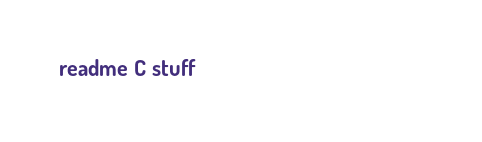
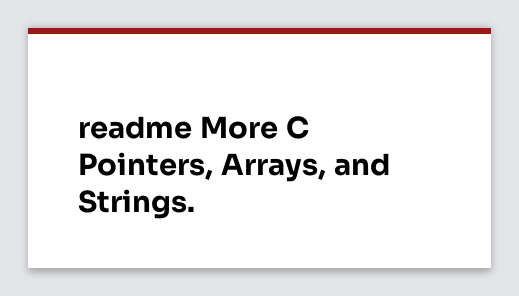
- readme C stuff
+ readme More C Pointers, Arrays, and Strings.

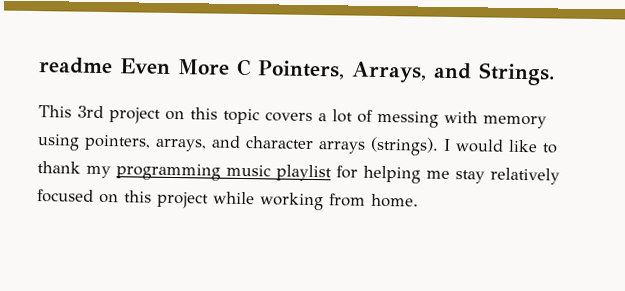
- readme More C Pointers, Arrays, and Strings.
+ readme Even More C Pointers, Arrays, and Strings.
+ This 3rd project on this topic covers a lot of messing with memory using pointers, arrays, and character arrays (strings). I would like to thank my programming music playlist for helping me stay relatively focused on this project while working from home.

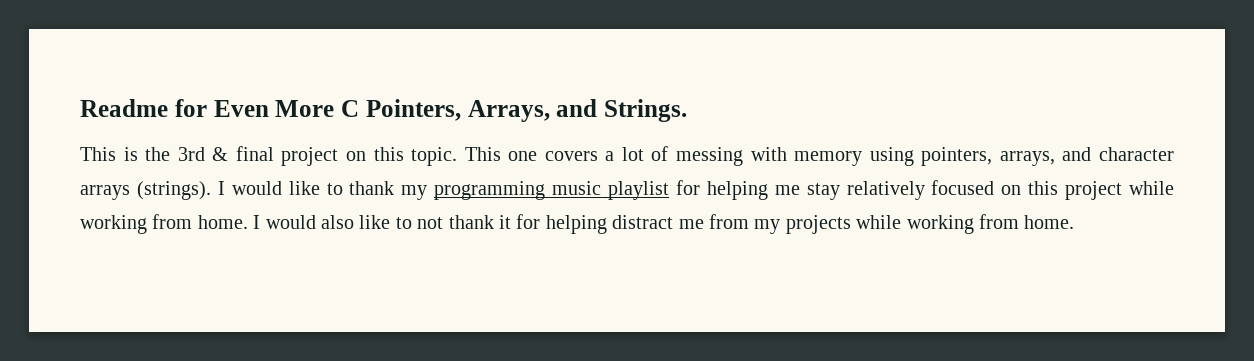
- readme Even More C Pointers, Arrays, and Strings.
+ Readme for Even More C Pointers, Arrays, and Strings.
- This 3rd project on this topic covers a lot of messing with memory using pointers, arrays, and character arrays (strings).
+ This is the 3rd & final project on this topic. This one covers a lot of messing with memory using pointers, arrays, and character arrays (strings).
+ I would also like to not thank it for helping distract me from my projects while working from home.

